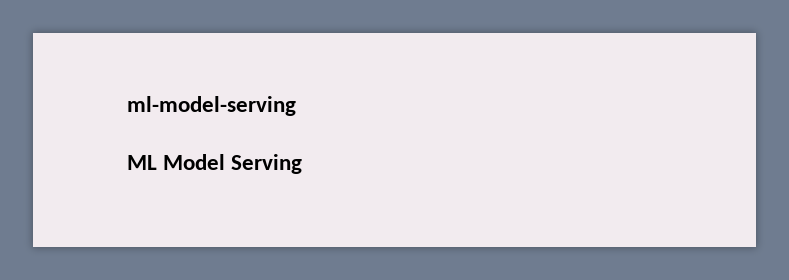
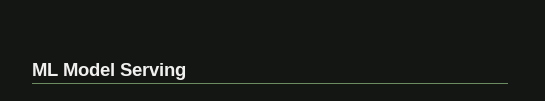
- ml-model-serving

